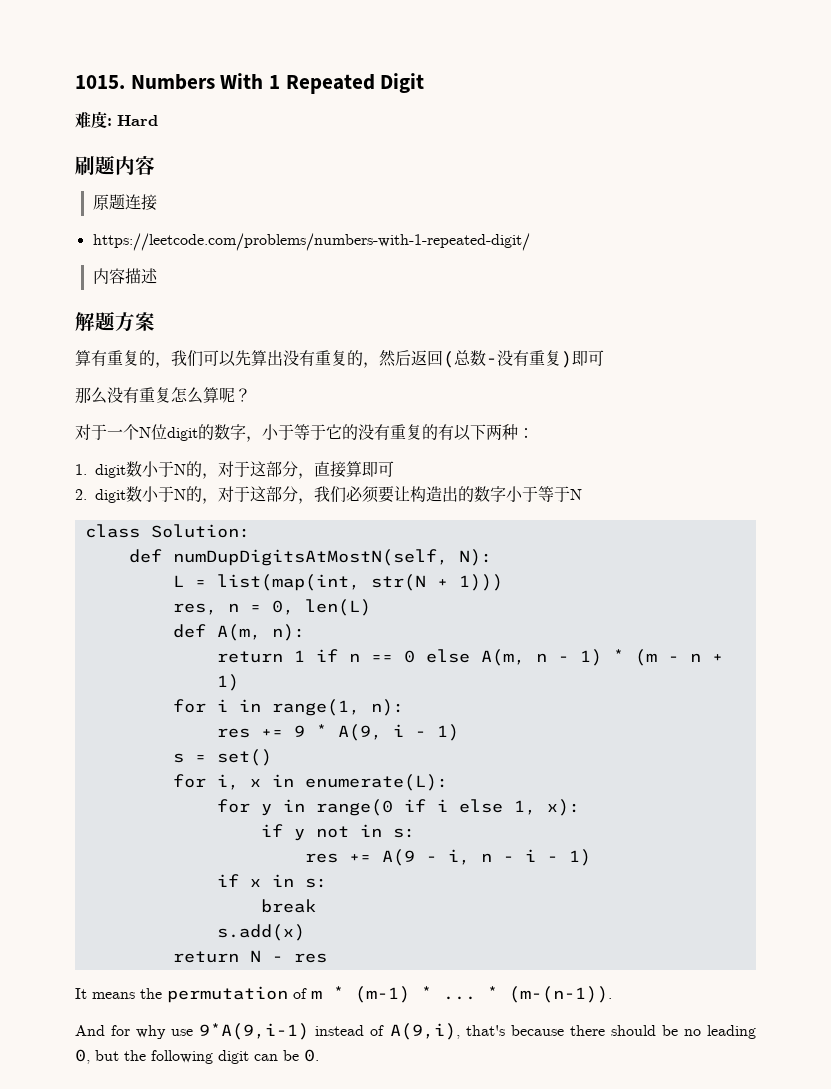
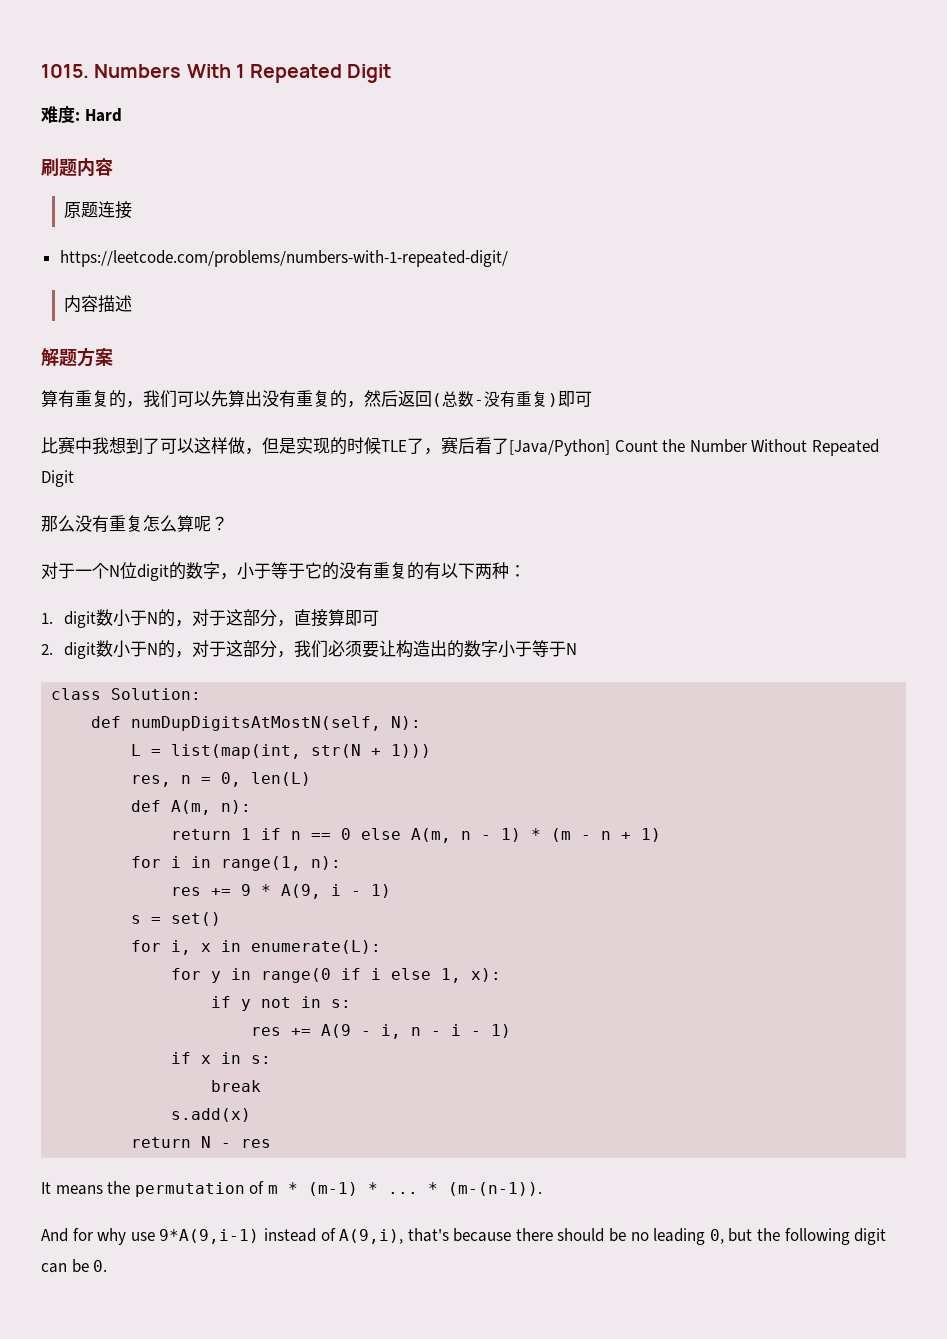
+ 比赛中我想到了可以这样做，但是实现的时候TLE了，赛后看了[Java/Python] Count the Number Without Repeated Digit

